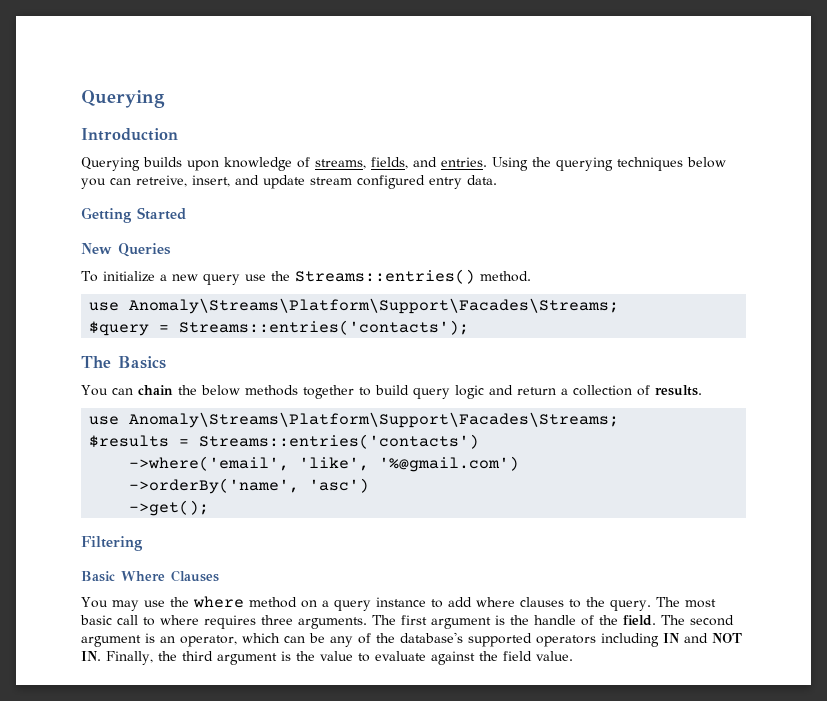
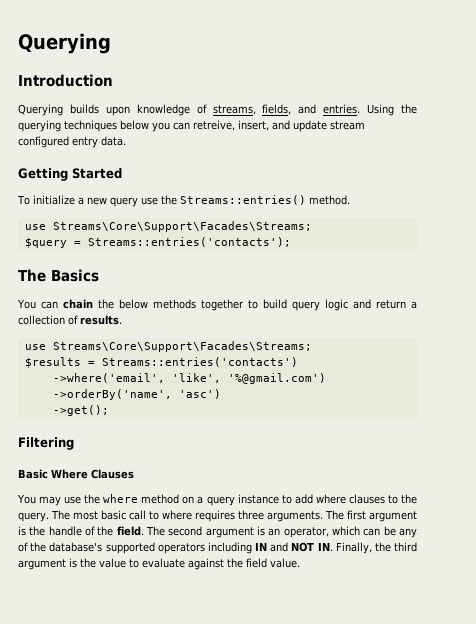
- New Queries
  To initialize a new query use the Streams::entries() method.
- use Anomaly\Streams\Platform\Support\Facades\Streams;
+ use Streams\Core\Support\Facades\Streams;
  You can chain the below methods together to build query logic and return a collection of results.
- use Anomaly\Streams\Platform\Support\Facades\Streams;
+ use Streams\Core\Support\Facades\Streams;

